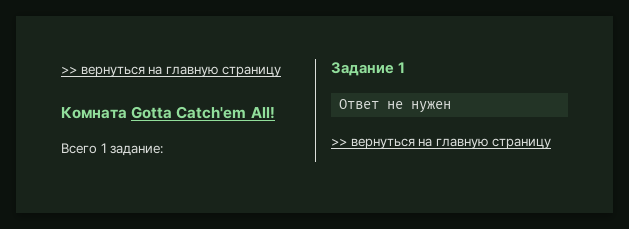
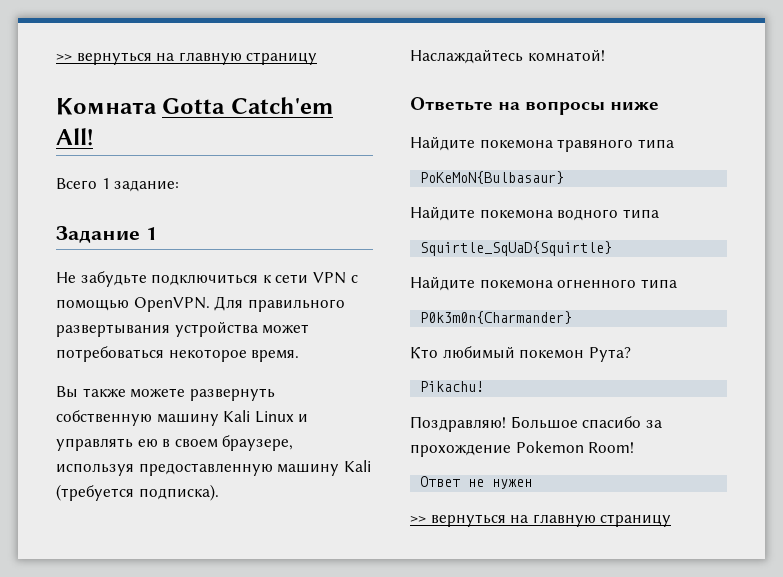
+ Не забудьте подключиться к сети VPN с помощью OpenVPN. Для правильного развертывания устройства может потребоваться некоторое время.
+ Вы также можете развернуть собственную машину Kali Linux и управлять ею в своем браузере, используя предоставленную машину Kali (требуется подписка).
+ Наслаждайтесь комнатой!
+ Ответьте на вопросы ниже
+ Найдите покемона травяного типа
+ PoKeMoN{Bulbasaur}
+ Найдите покемона водного типа
+ Squirtle_SqUaD{Squirtle}
+ Найдите покемона огненного типа
+ P0k3m0n{Charmander}
+ Кто любимый покемон Рута?
+ Pikachu!
+ Поздравляю! Большое спасибо за прохождение Pokemon Room!

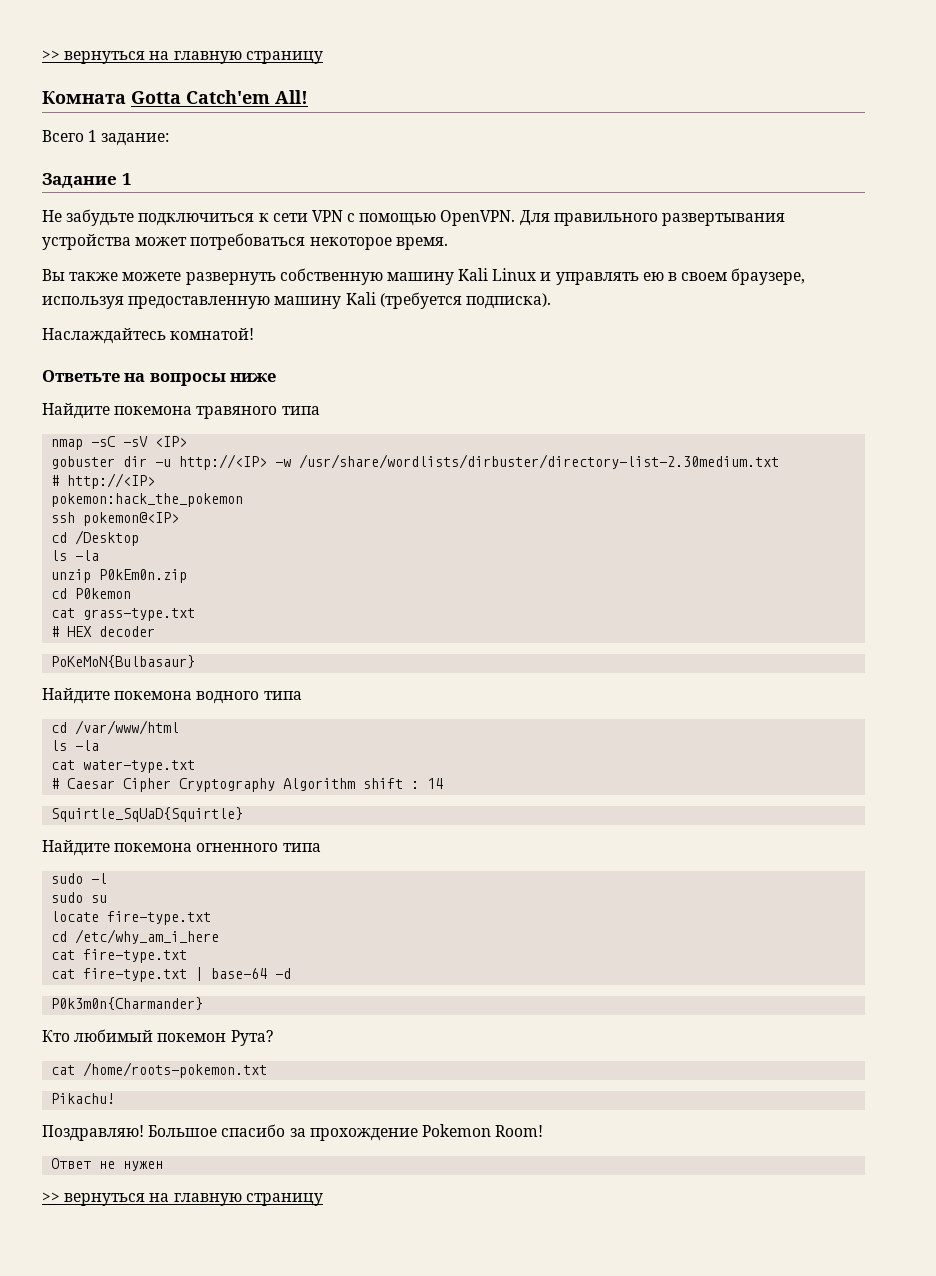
+ nmap -sC -sV <IP>
+ gobuster dir -u http://<IP> -w /usr/share/wordlists/dirbuster/directory-list-2.30medium.txt
+ # http://<IP>
+ pokemon:hack_the_pokemon
+ ssh pokemon@<IP>
+ cd /Desktop
+ ls -la
+ unzip P0kEm0n.zip
+ cd P0kemon
+ cat grass-type.txt
+ # HEX decoder
+ cd /var/www/html
+ ls -la
+ cat water-type.txt
+ # Caesar Cipher Cryptography Algorithm shift : 14
+ sudo -l
+ sudo su
+ locate fire-type.txt
+ cd /etc/why_am_i_here
+ cat fire-type.txt
+ cat fire-type.txt | base-64 -d
+ cat /home/roots-pokemon.txt

